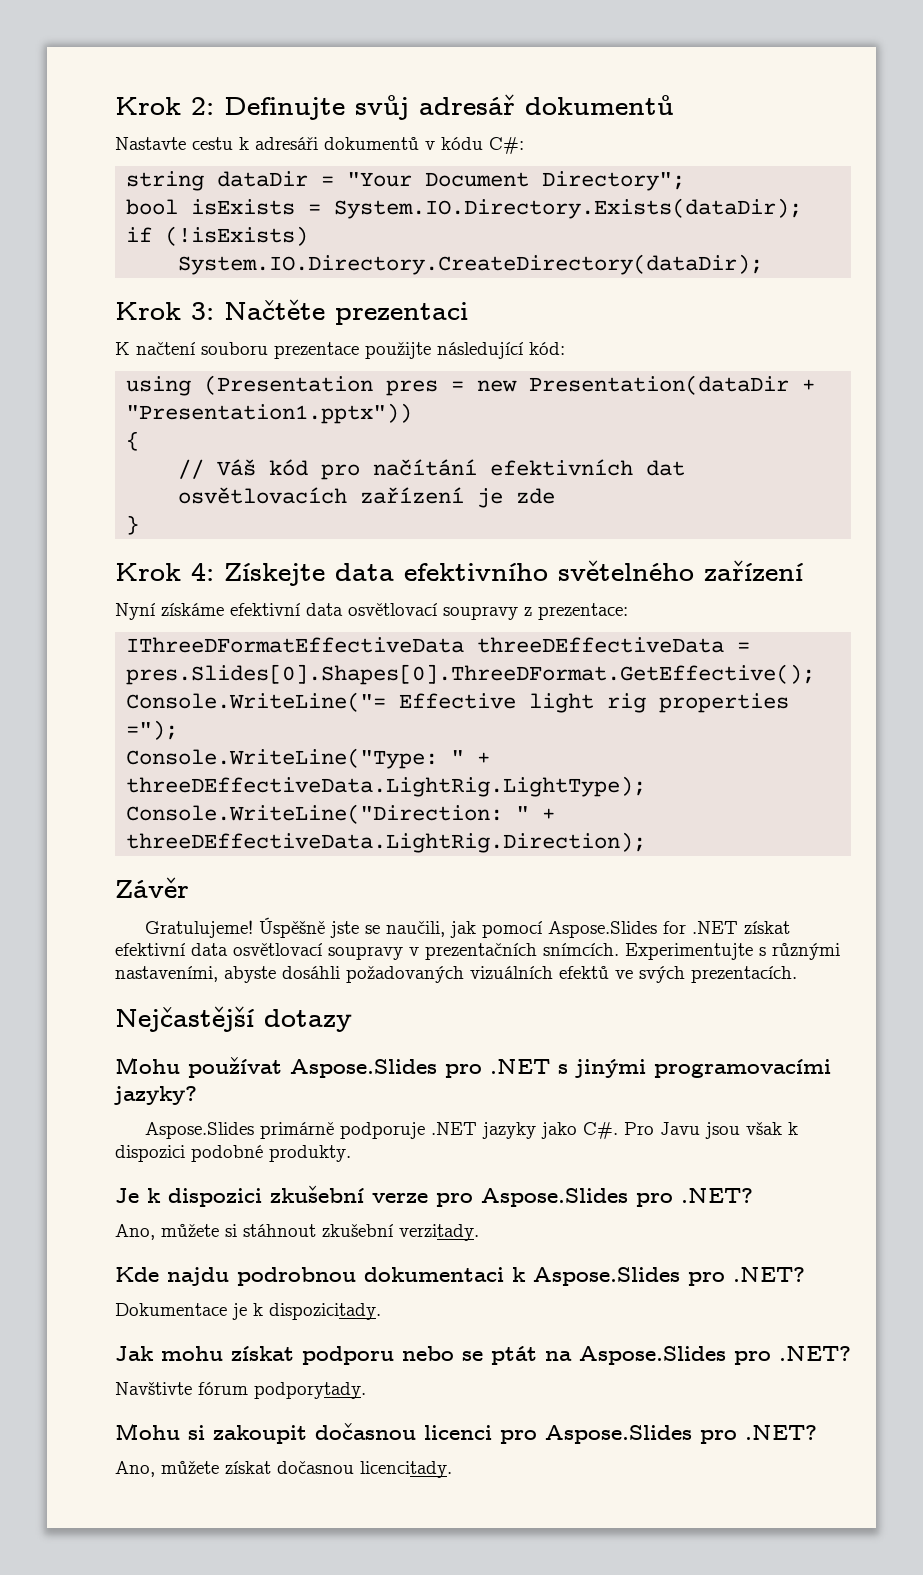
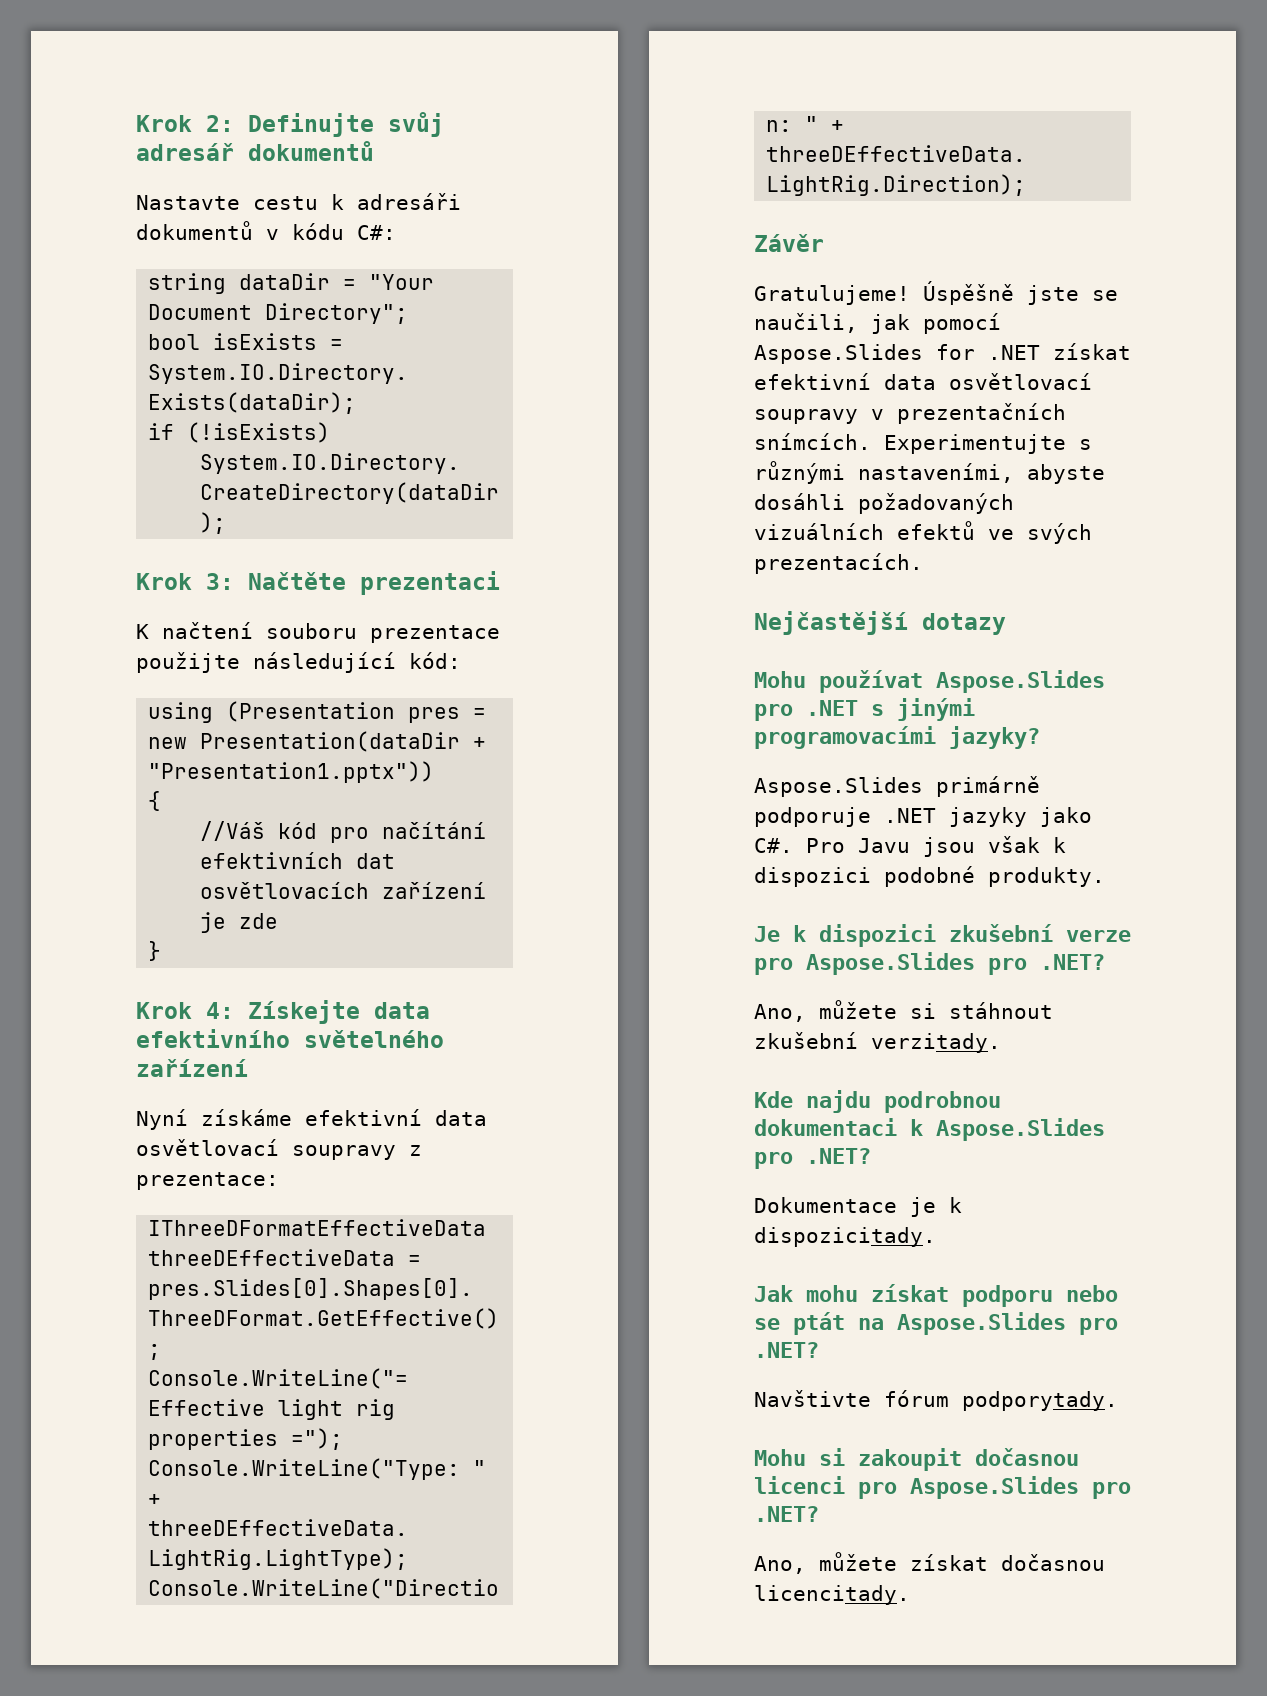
- // Váš kód pro načítání efektivních dat osvětlovacích zařízení je zde
+ //Váš kód pro načítání efektivních dat osvětlovacích zařízení je zde

